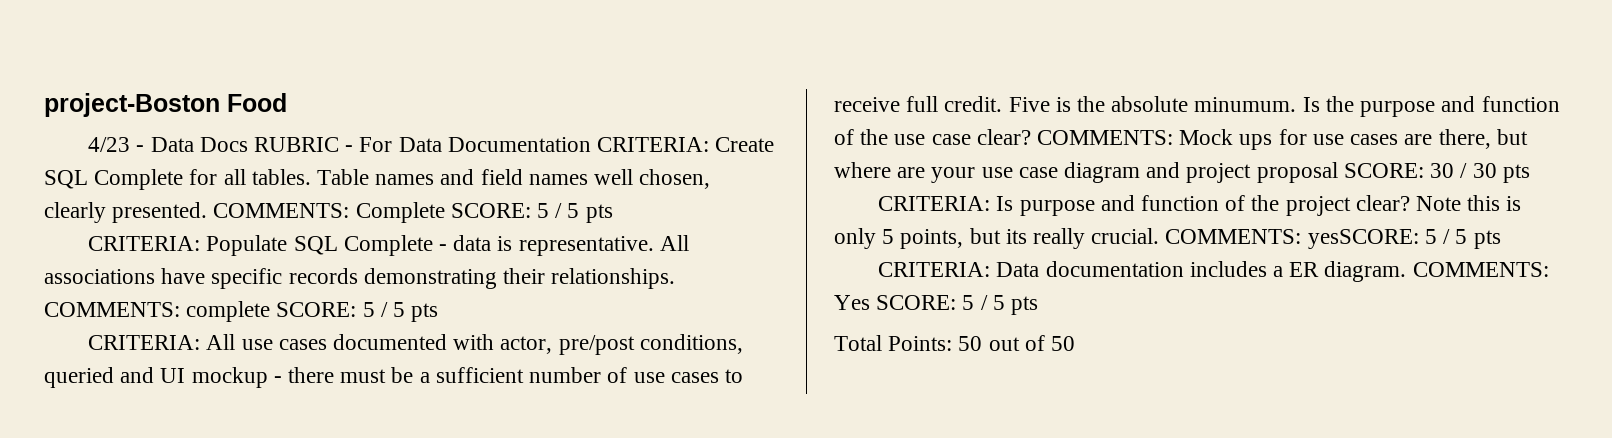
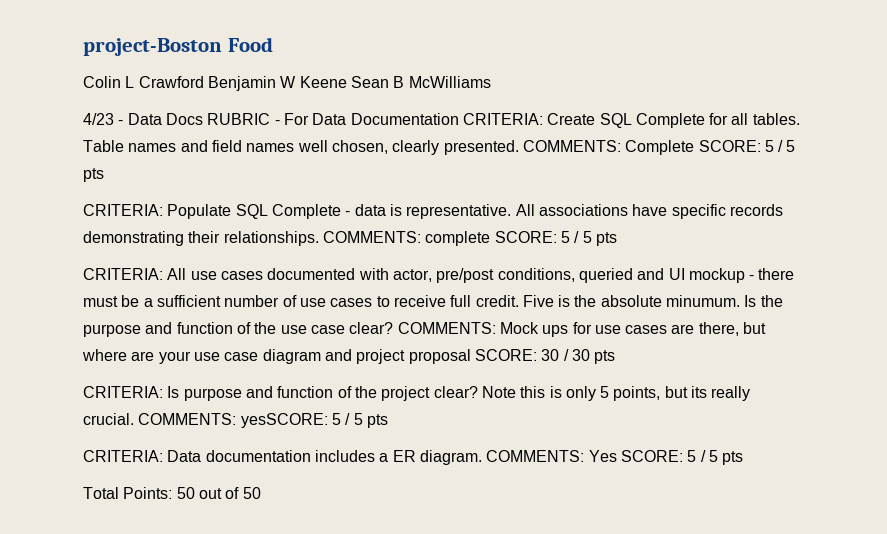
+ Colin L Crawford Benjamin W Keene Sean B McWilliams

